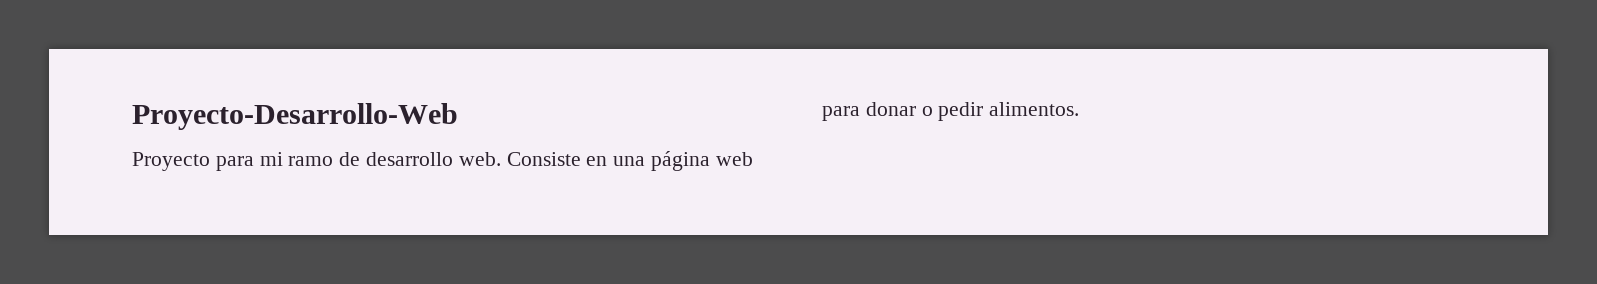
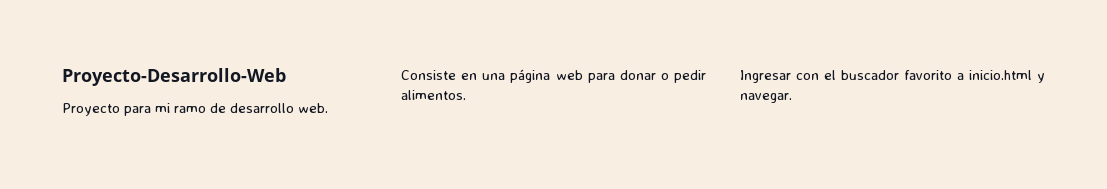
+ Ingresar con el buscador favorito a inicio.html y navegar.

